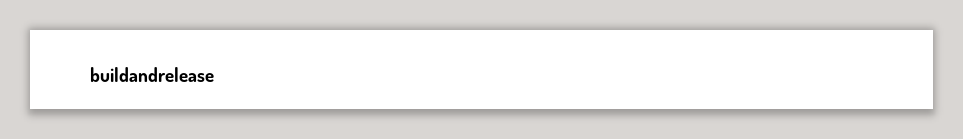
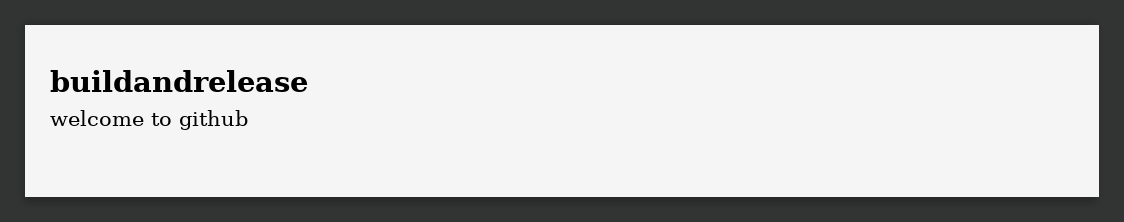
+ welcome to github

